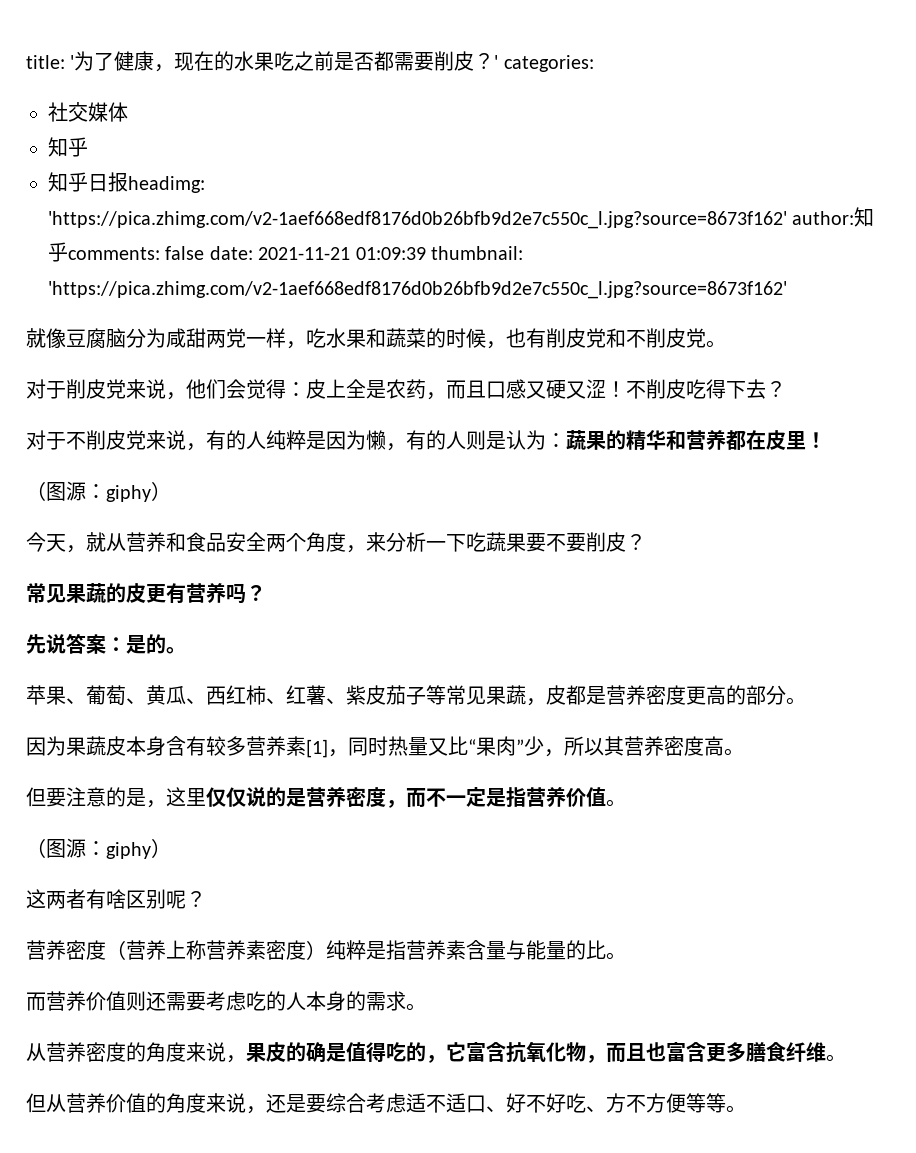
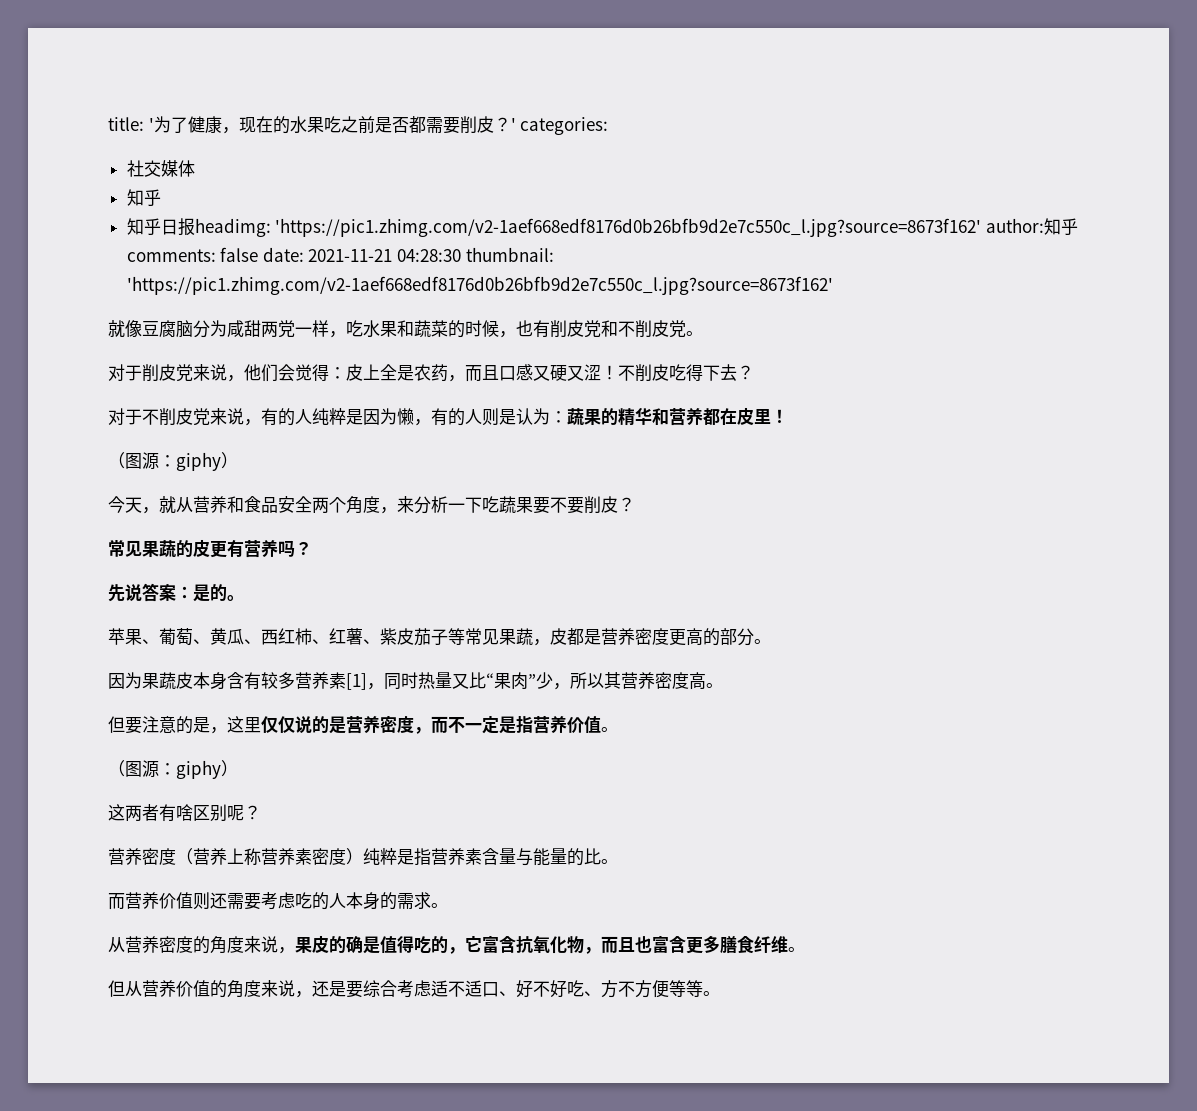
- 知乎日报headimg: 'https://pica.zhimg.com/v2-1aef668edf8176d0b26bfb9d2e7c550c_l.jpg?source=8673f162' author:知乎comments: false date: 2021-11-21 01:09:39 thumbnail: 'https://pica.zhimg.com/v2-1aef668edf8176d0b26bfb9d2e7c550c_l.jpg?source=8673f162'
+ 知乎日报headimg: 'https://pic1.zhimg.com/v2-1aef668edf8176d0b26bfb9d2e7c550c_l.jpg?source=8673f162' author:知乎comments: false date: 2021-11-21 04:28:30 thumbnail: 'https://pic1.zhimg.com/v2-1aef668edf8176d0b26bfb9d2e7c550c_l.jpg?source=8673f162'

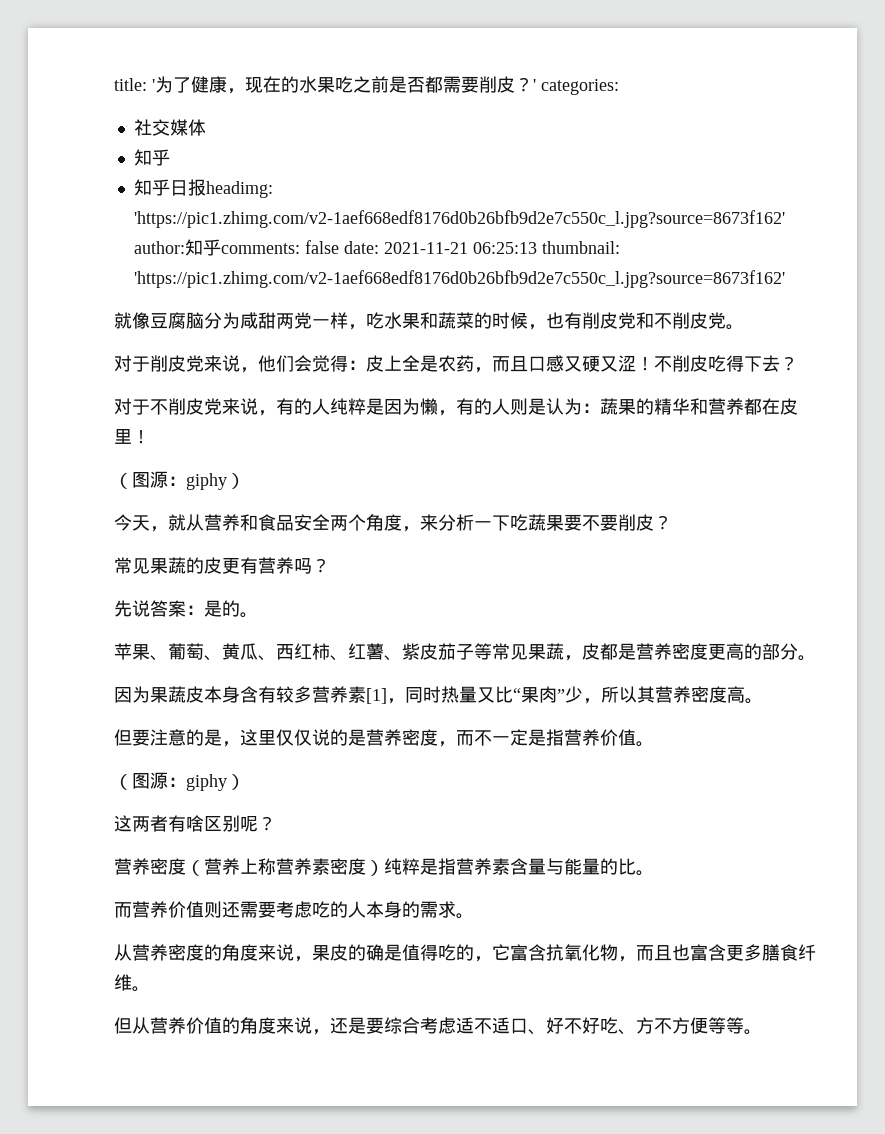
- 知乎日报headimg: 'https://pic1.zhimg.com/v2-1aef668edf8176d0b26bfb9d2e7c550c_l.jpg?source=8673f162' author:知乎comments: false date: 2021-11-21 04:28:30 thumbnail: 'https://pic1.zhimg.com/v2-1aef668edf8176d0b26bfb9d2e7c550c_l.jpg?source=8673f162'
+ 知乎日报headimg: 'https://pic1.zhimg.com/v2-1aef668edf8176d0b26bfb9d2e7c550c_l.jpg?source=8673f162' author:知乎comments: false date: 2021-11-21 06:25:13 thumbnail: 'https://pic1.zhimg.com/v2-1aef668edf8176d0b26bfb9d2e7c550c_l.jpg?source=8673f162'

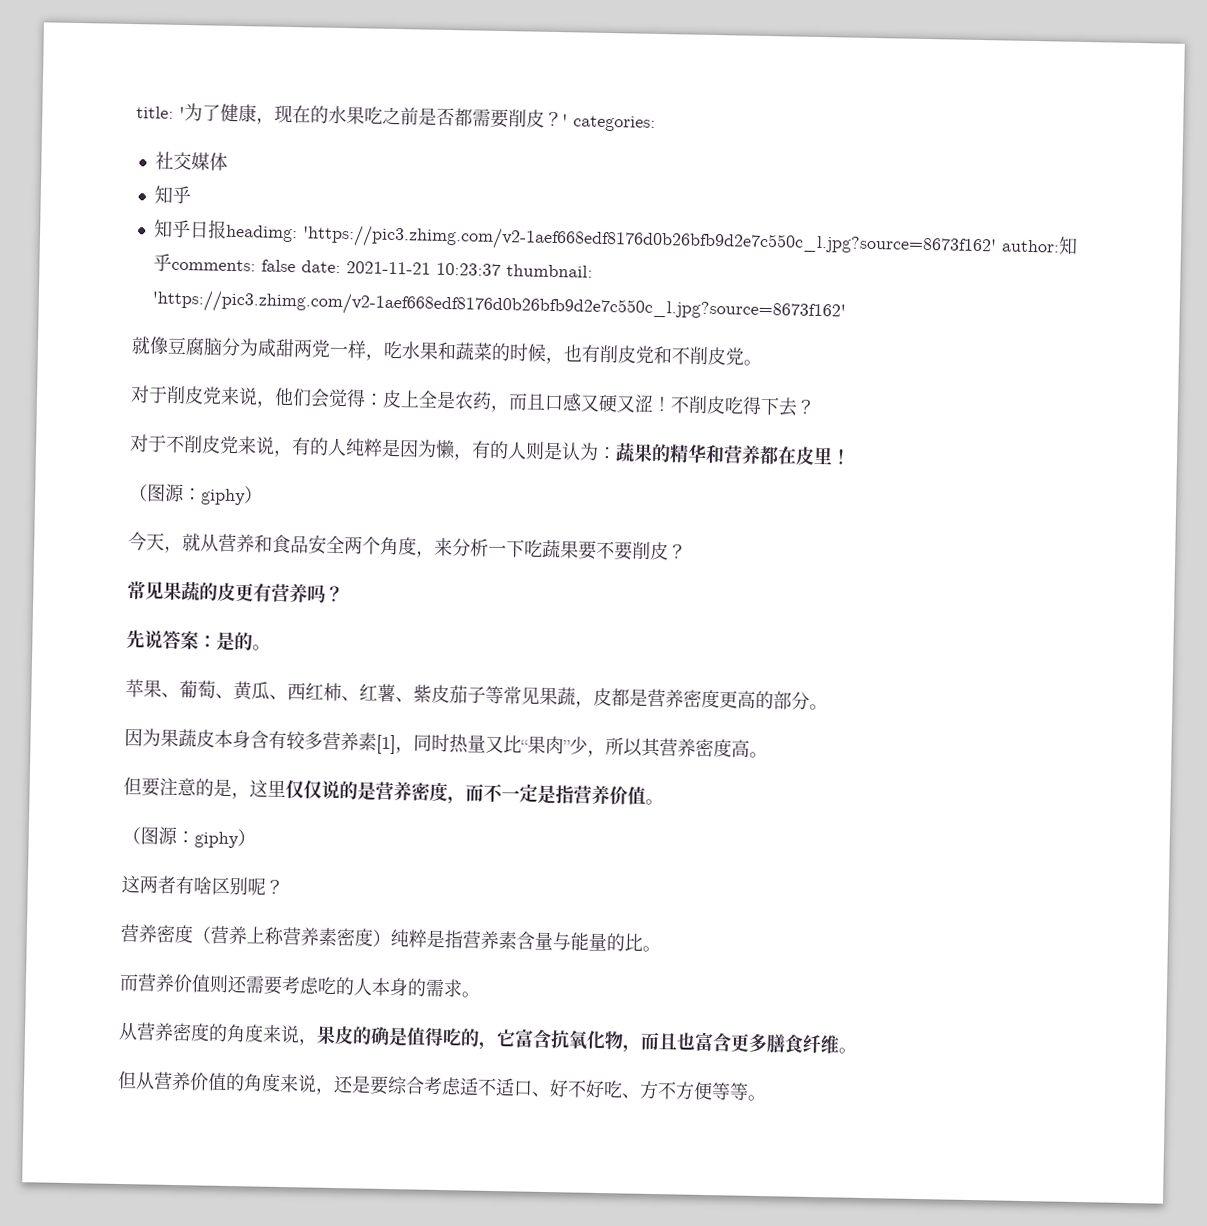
- 知乎日报headimg: 'https://pic1.zhimg.com/v2-1aef668edf8176d0b26bfb9d2e7c550c_l.jpg?source=8673f162' author:知乎comments: false date: 2021-11-21 06:25:13 thumbnail: 'https://pic1.zhimg.com/v2-1aef668edf8176d0b26bfb9d2e7c550c_l.jpg?source=8673f162'
+ 知乎日报headimg: 'https://pic3.zhimg.com/v2-1aef668edf8176d0b26bfb9d2e7c550c_l.jpg?source=8673f162' author:知乎comments: false date: 2021-11-21 10:23:37 thumbnail: 'https://pic3.zhimg.com/v2-1aef668edf8176d0b26bfb9d2e7c550c_l.jpg?source=8673f162'

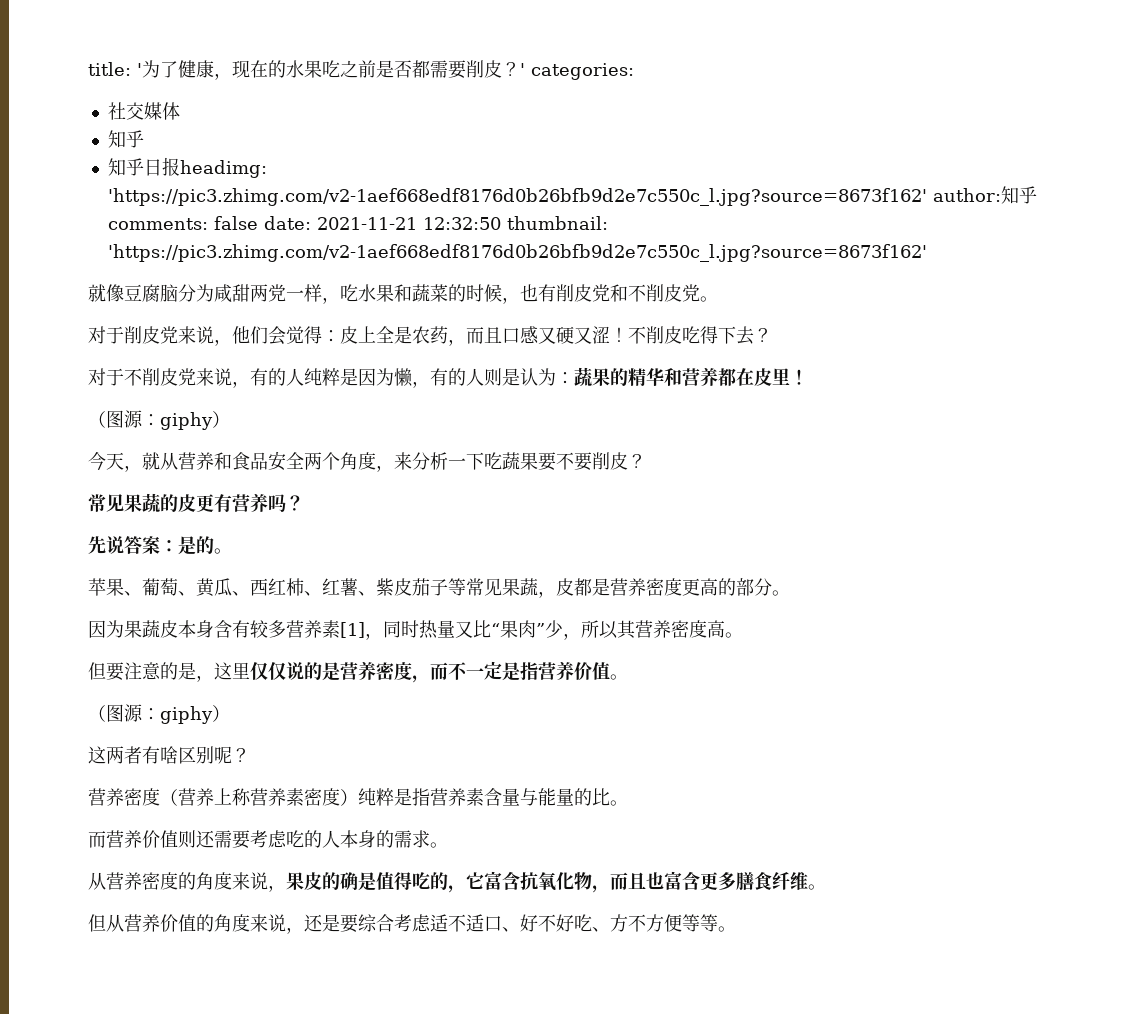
- 知乎日报headimg: 'https://pic3.zhimg.com/v2-1aef668edf8176d0b26bfb9d2e7c550c_l.jpg?source=8673f162' author:知乎comments: false date: 2021-11-21 10:23:37 thumbnail: 'https://pic3.zhimg.com/v2-1aef668edf8176d0b26bfb9d2e7c550c_l.jpg?source=8673f162'
+ 知乎日报headimg: 'https://pic3.zhimg.com/v2-1aef668edf8176d0b26bfb9d2e7c550c_l.jpg?source=8673f162' author:知乎comments: false date: 2021-11-21 12:32:50 thumbnail: 'https://pic3.zhimg.com/v2-1aef668edf8176d0b26bfb9d2e7c550c_l.jpg?source=8673f162'

